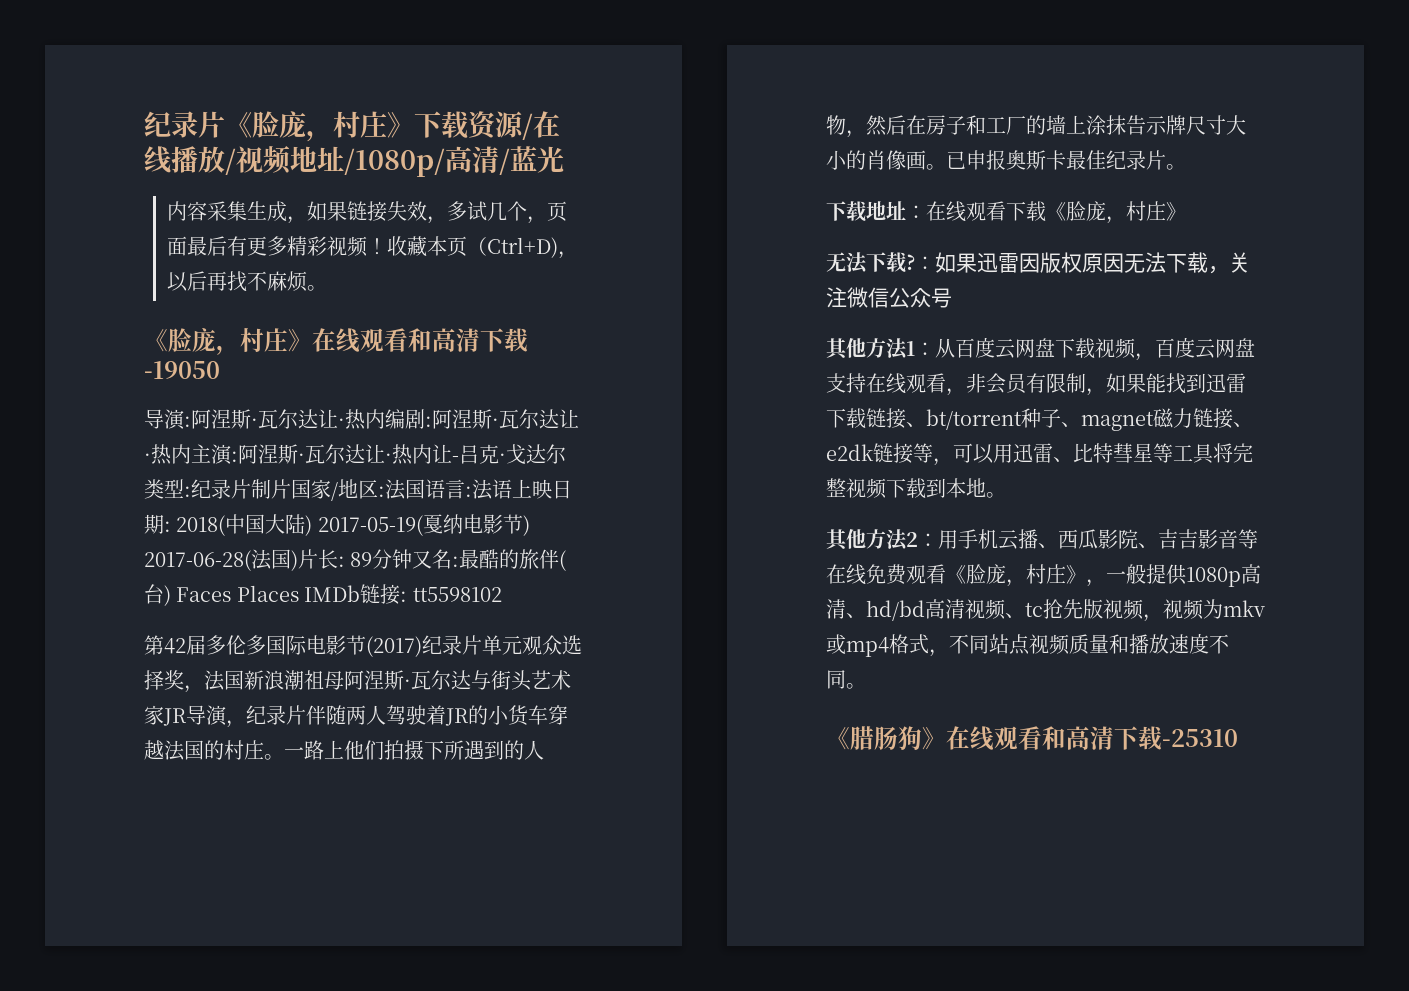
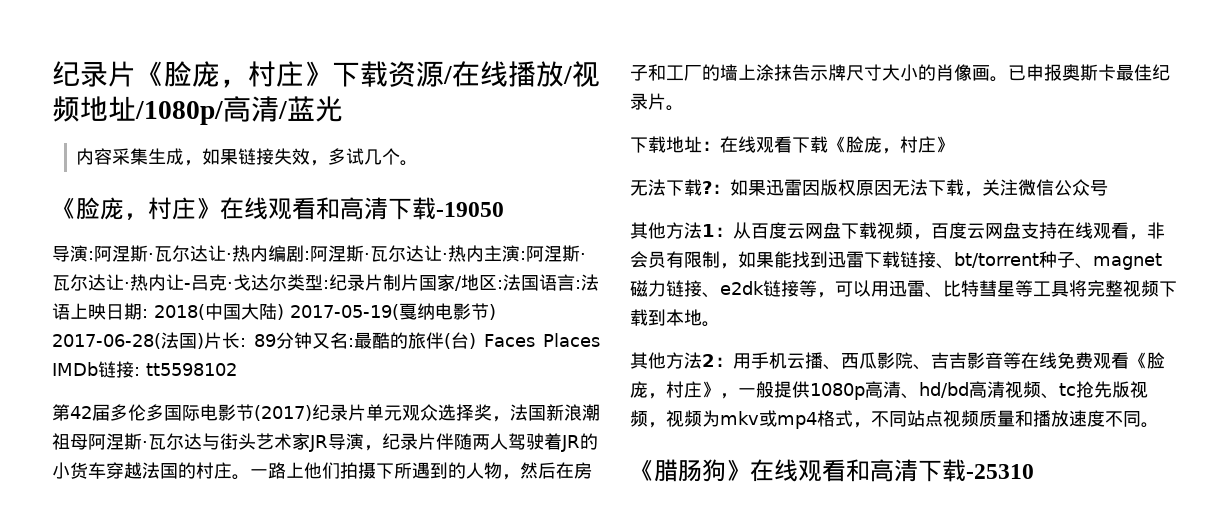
- 内容采集生成，如果链接失效，多试几个，页面最后有更多精彩视频！收藏本页（Ctrl+D)，以后再找不麻烦。
+ 内容采集生成，如果链接失效，多试几个。

